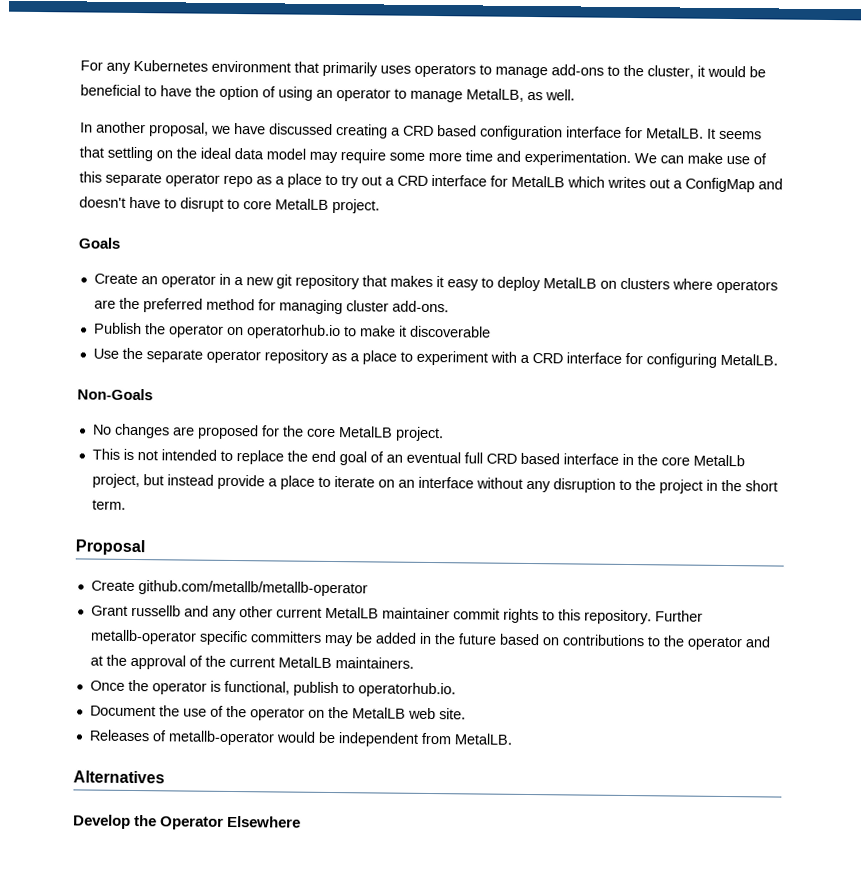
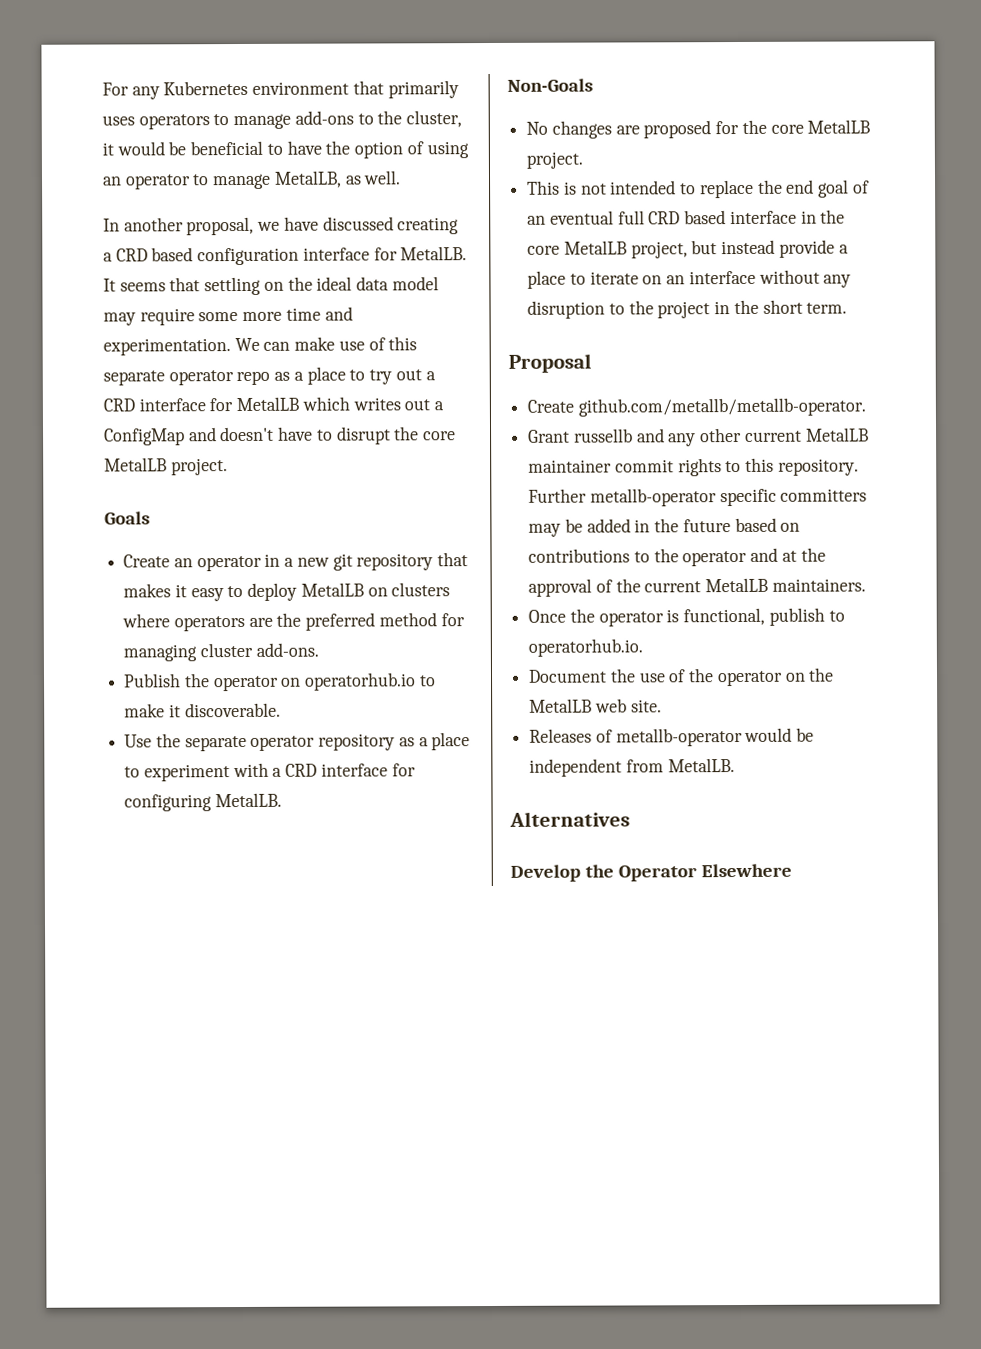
- We can make use of this separate operator repo as a place to try out a CRD interface for MetalLB which writes out a ConfigMap and doesn't have to disrupt to core MetalLB project.
+ We can make use of this separate operator repo as a place to try out a CRD interface for MetalLB which writes out a ConfigMap and doesn't have to disrupt the core MetalLB project.
- Publish the operator on operatorhub.io to make it discoverable
+ Publish the operator on operatorhub.io to make it discoverable.
- This is not intended to replace the end goal of an eventual full CRD based interface in the core MetalLb project, but instead provide a place to iterate on an interface without any disruption to the project in the short term.
+ This is not intended to replace the end goal of an eventual full CRD based interface in the core MetalLB project, but instead provide a place to iterate on an interface without any disruption to the project in the short term.
- Create github.com/metallb/metallb-operator
+ Create github.com/metallb/metallb-operator.

